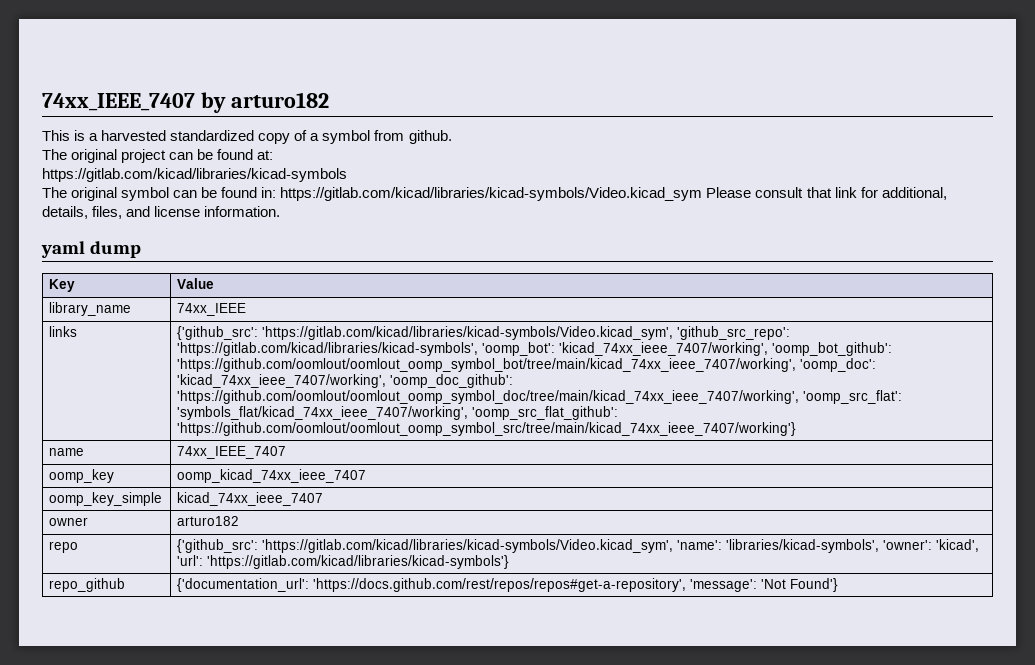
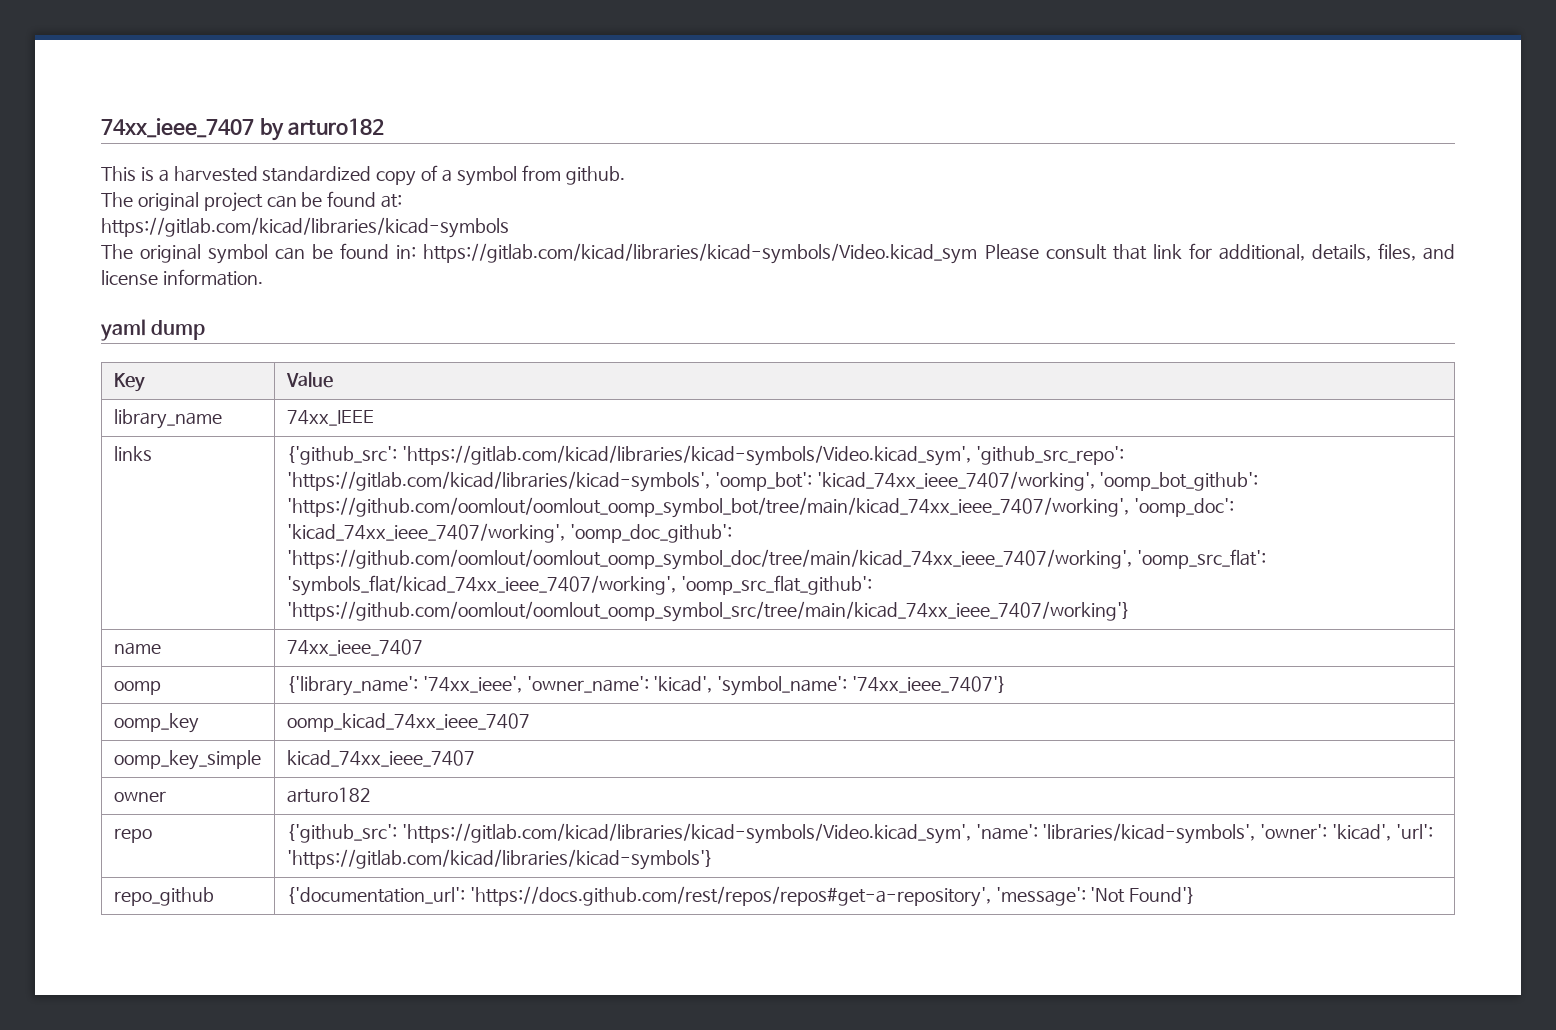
- 74xx_IEEE_7407 by arturo182
+ 74xx_ieee_7407 by arturo182
- name | 74xx_IEEE_7407
+ name | 74xx_ieee_7407
+ oomp | {'library_name': '74xx_ieee', 'owner_name': 'kicad', 'symbol_name': '74xx_ieee_7407'}

